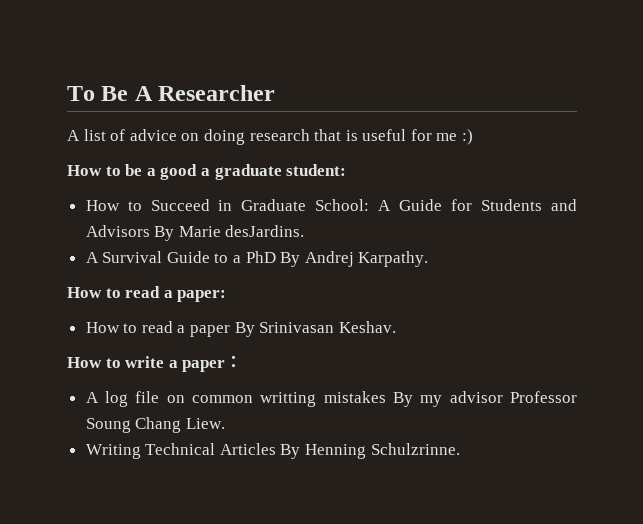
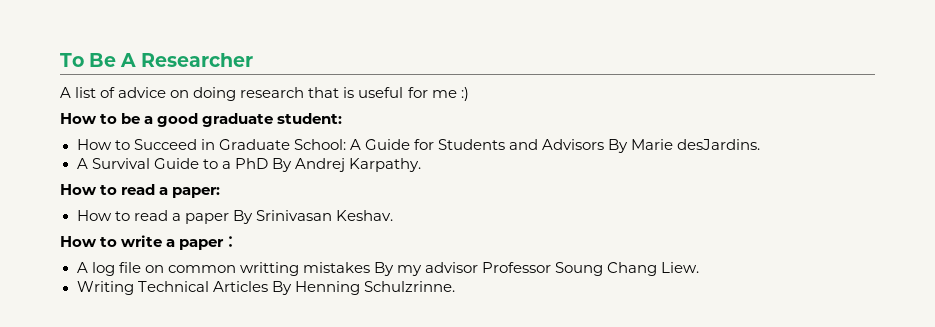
- How to be a good a graduate student:
+ How to be a good graduate student:

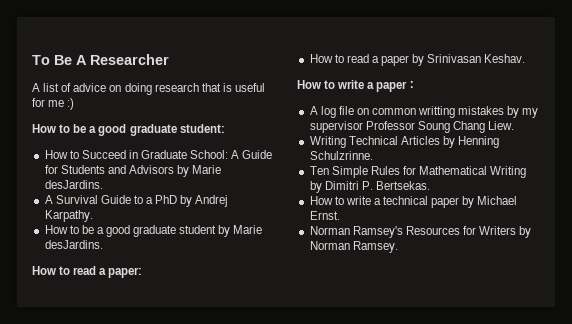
- How to Succeed in Graduate School: A Guide for Students and Advisors By Marie desJardins.
+ How to Succeed in Graduate School: A Guide for Students and Advisors by Marie desJardins.
- A Survival Guide to a PhD By Andrej Karpathy.
+ A Survival Guide to a PhD by Andrej Karpathy.
+ How to be a good graduate student by Marie desJardins.
- How to read a paper By Srinivasan Keshav.
+ How to read a paper by Srinivasan Keshav.
- A log file on common writting mistakes By my advisor Professor Soung Chang Liew.
+ A log file on common writting mistakes by my supervisor Professor Soung Chang Liew.
- Writing Technical Articles By Henning Schulzrinne.
+ Writing Technical Articles by Henning Schulzrinne.
+ Ten Simple Rules for Mathematical Writing by Dimitri P. Bertsekas.
+ How to write a technical paper by Michael Ernst.
+ Norman Ramsey's Resources for Writers by Norman Ramsey.

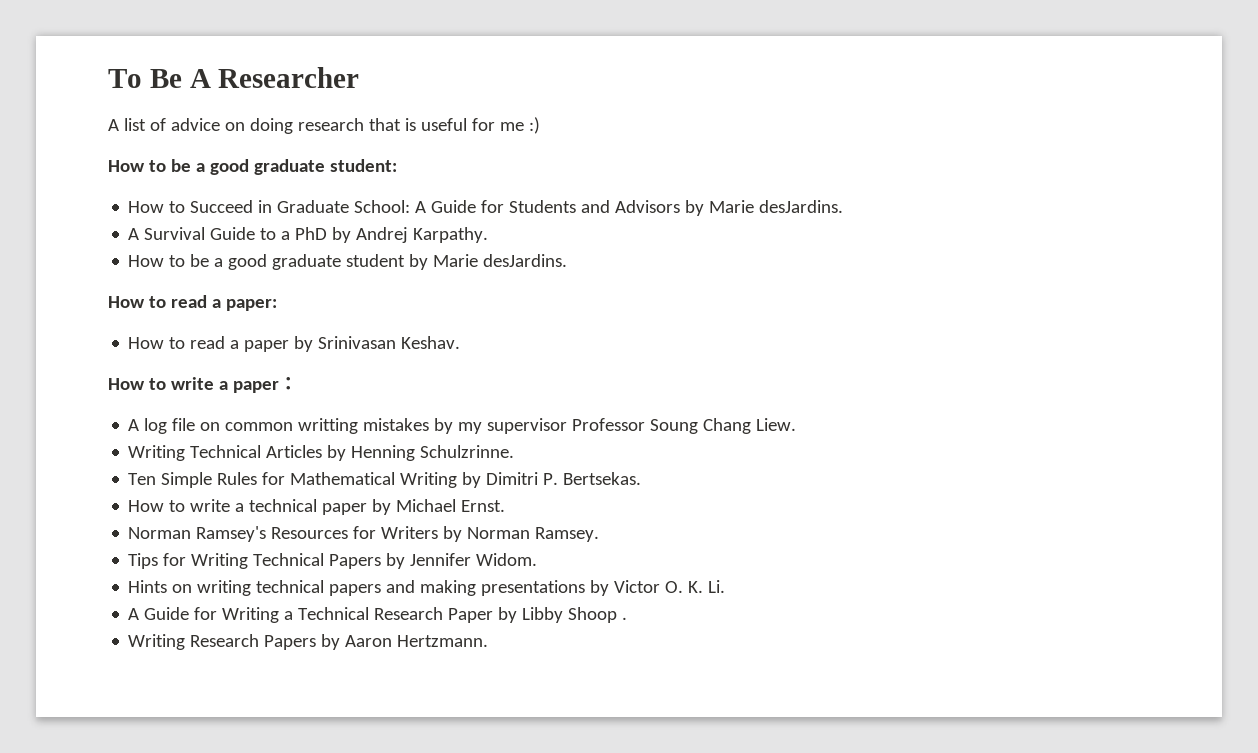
+ Tips for Writing Technical Papers by Jennifer Widom.
+ Hints on writing technical papers and making presentations by Victor O. K. Li.
+ A Guide for Writing a Technical Research Paper by Libby Shoop .
+ Writing Research Papers by Aaron Hertzmann.

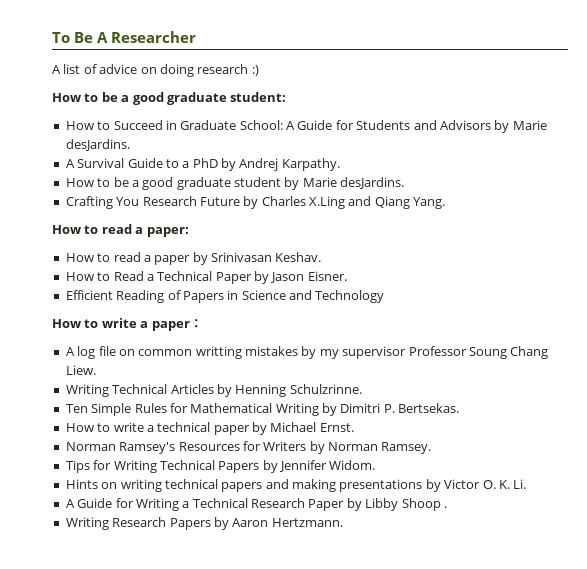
- A list of advice on doing research that is useful for me :)
+ A list of advice on doing research :)
+ Crafting You Research Future by Charles X.Ling and Qiang Yang.
+ How to Read a Technical Paper by Jason Eisner.
+ Efficient Reading of Papers in Science and Technology

